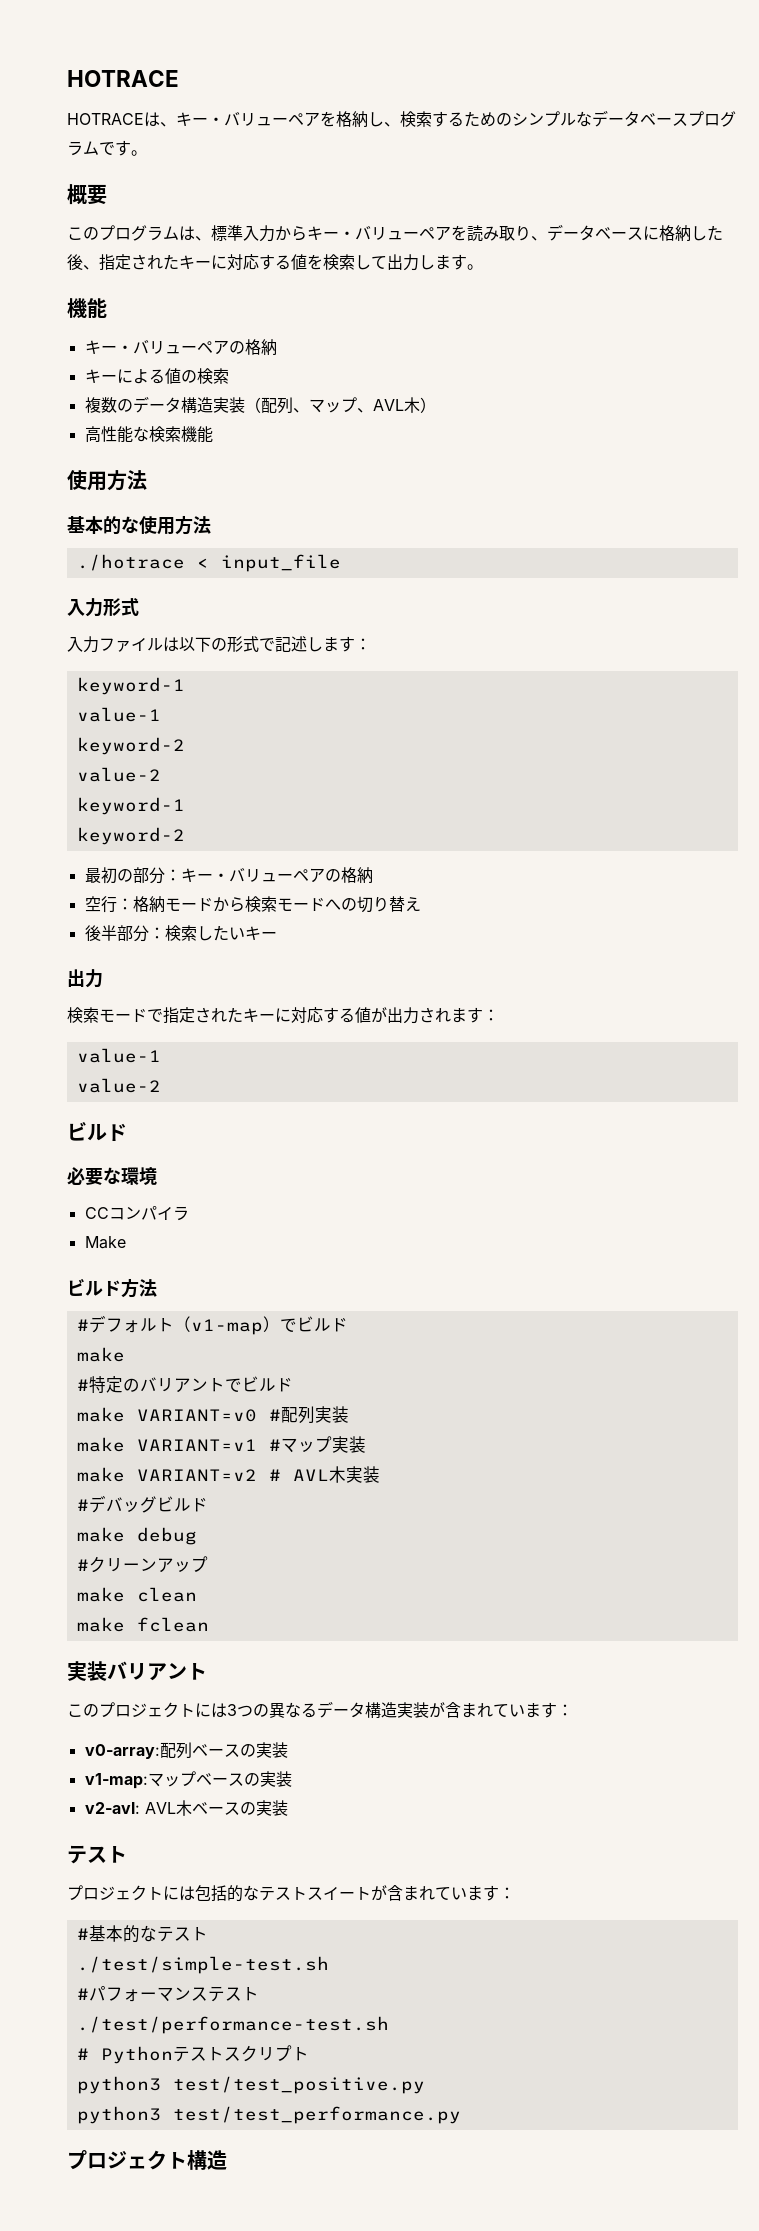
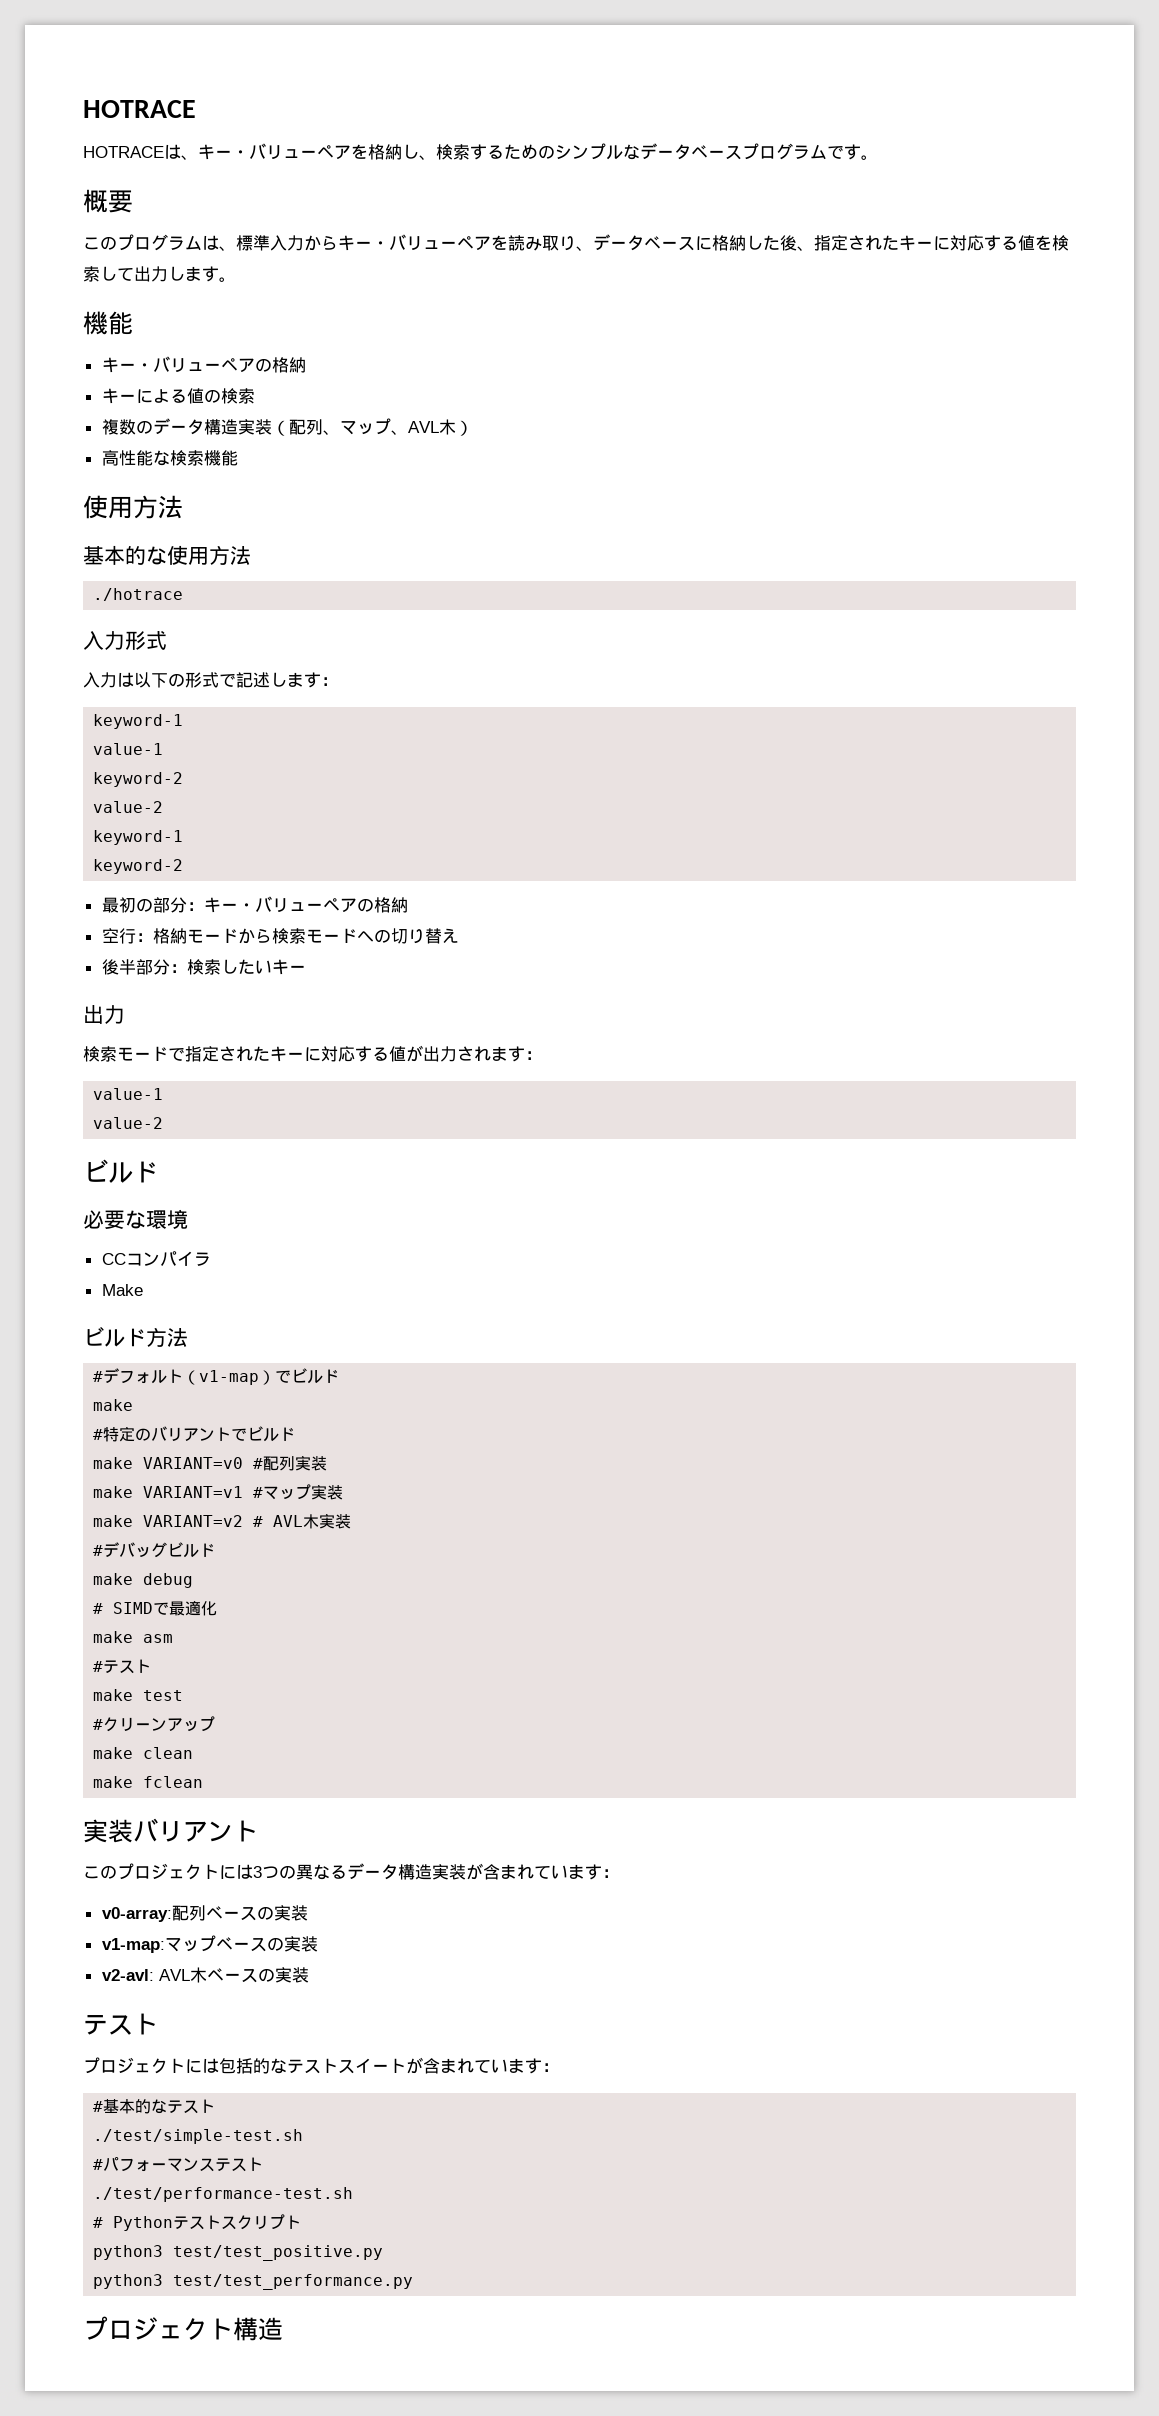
- ./hotrace < input_file
+ ./hotrace
- 入力ファイルは以下の形式で記述します：
+ 入力は以下の形式で記述します：
+ # SIMDで最適化
+ make asm
+ #テスト
+ make test

